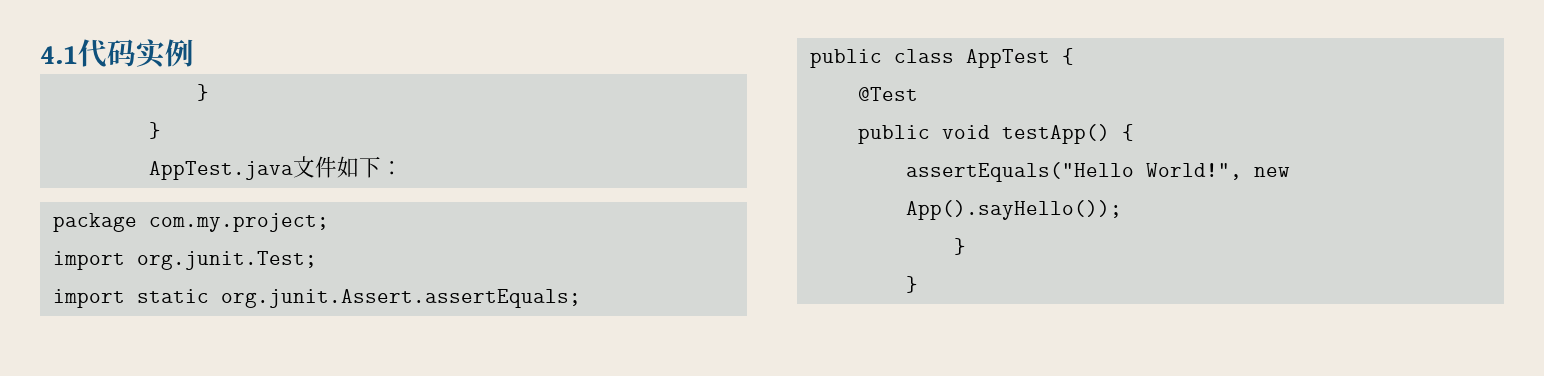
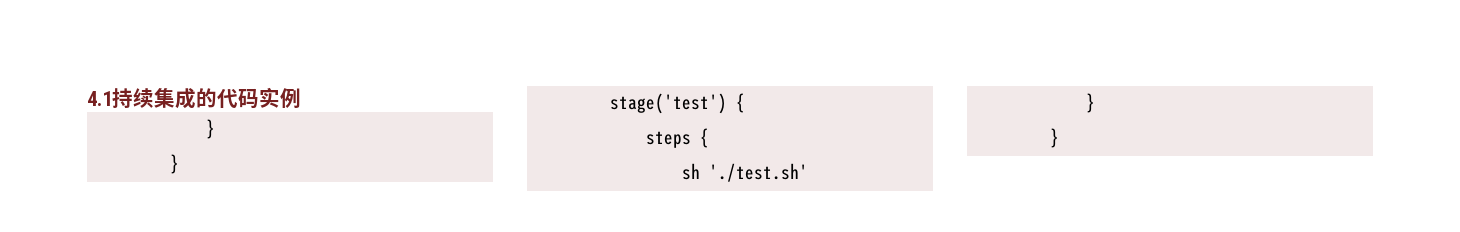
- 4.1代码实例
+ 4.1持续集成的代码实例
- AppTest.java文件如下：
- package com.my.project;
- import org.junit.Test;
- import static org.junit.Assert.assertEquals;
- public class AppTest {
- @Test
- public void testApp() {
- assertEquals("Hello World!", new App().sayHello());
+ stage('test') {
+ steps {
+ sh './test.sh'

